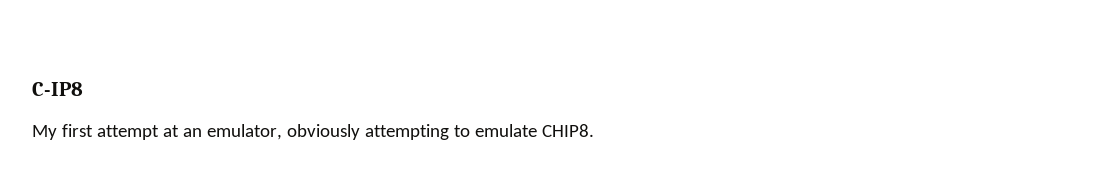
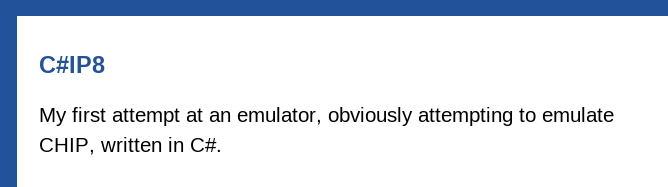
- C-IP8
+ C#IP8
- My first attempt at an emulator, obviously attempting to emulate CHIP8.
+ My first attempt at an emulator, obviously attempting to emulate CHIP, written in C#.

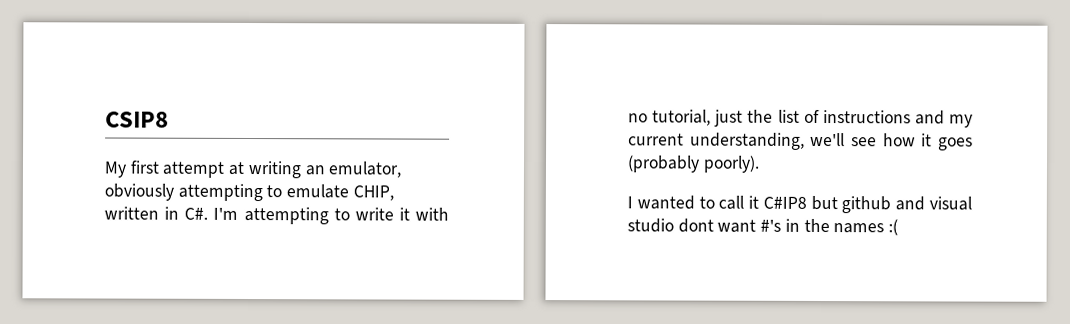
- C#IP8
+ CSIP8
- My first attempt at an emulator, obviously attempting to emulate CHIP, written in C#.
+ My first attempt at writing an emulator, obviously attempting to emulate CHIP, written in C#. I'm attempting to write it with no tutorial, just the list of instructions and my current understanding, we'll see how it goes (probably poorly).
+ I wanted to call it C#IP8 but github and visual studio dont want #'s in the names :(

